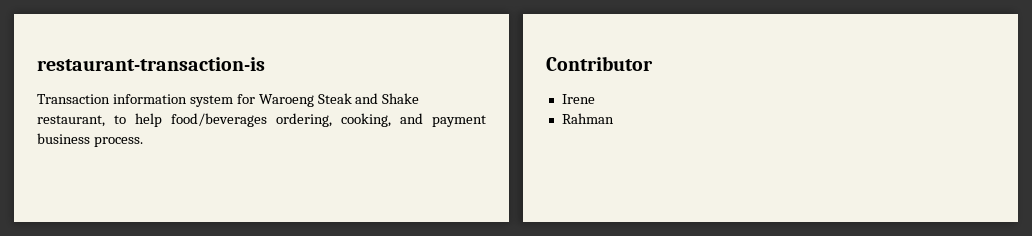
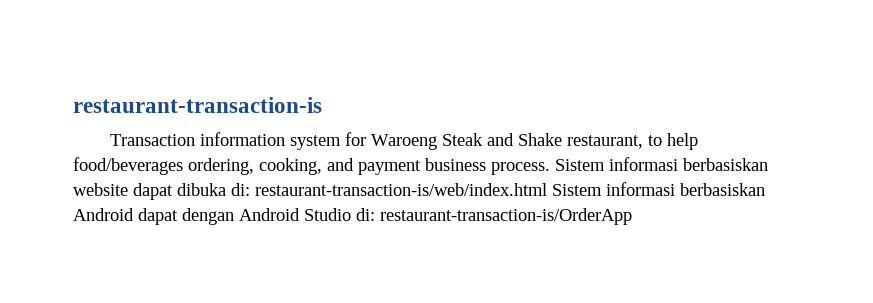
- Transaction information system for Waroeng Steak and Shake restaurant, to help food/beverages ordering, cooking, and payment business process.
- Contributor
- Irene
- Rahman
+ Transaction information system for Waroeng Steak and Shake restaurant, to help food/beverages ordering, cooking, and payment business process. Sistem informasi berbasiskan website dapat dibuka di: restaurant-transaction-is/web/index.html Sistem informasi berbasiskan Android dapat dengan Android Studio di: restaurant-transaction-is/OrderApp

